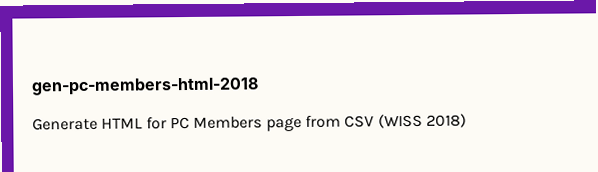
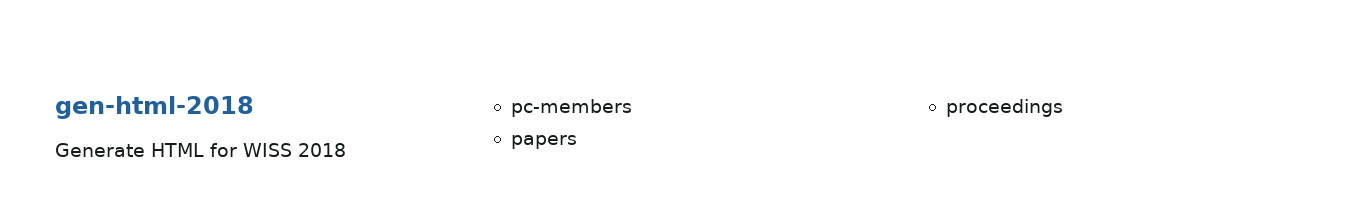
- gen-pc-members-html-2018
+ gen-html-2018
- Generate HTML for PC Members page from CSV (WISS 2018)
+ Generate HTML for WISS 2018
+ pc-members
+ papers
+ proceedings

